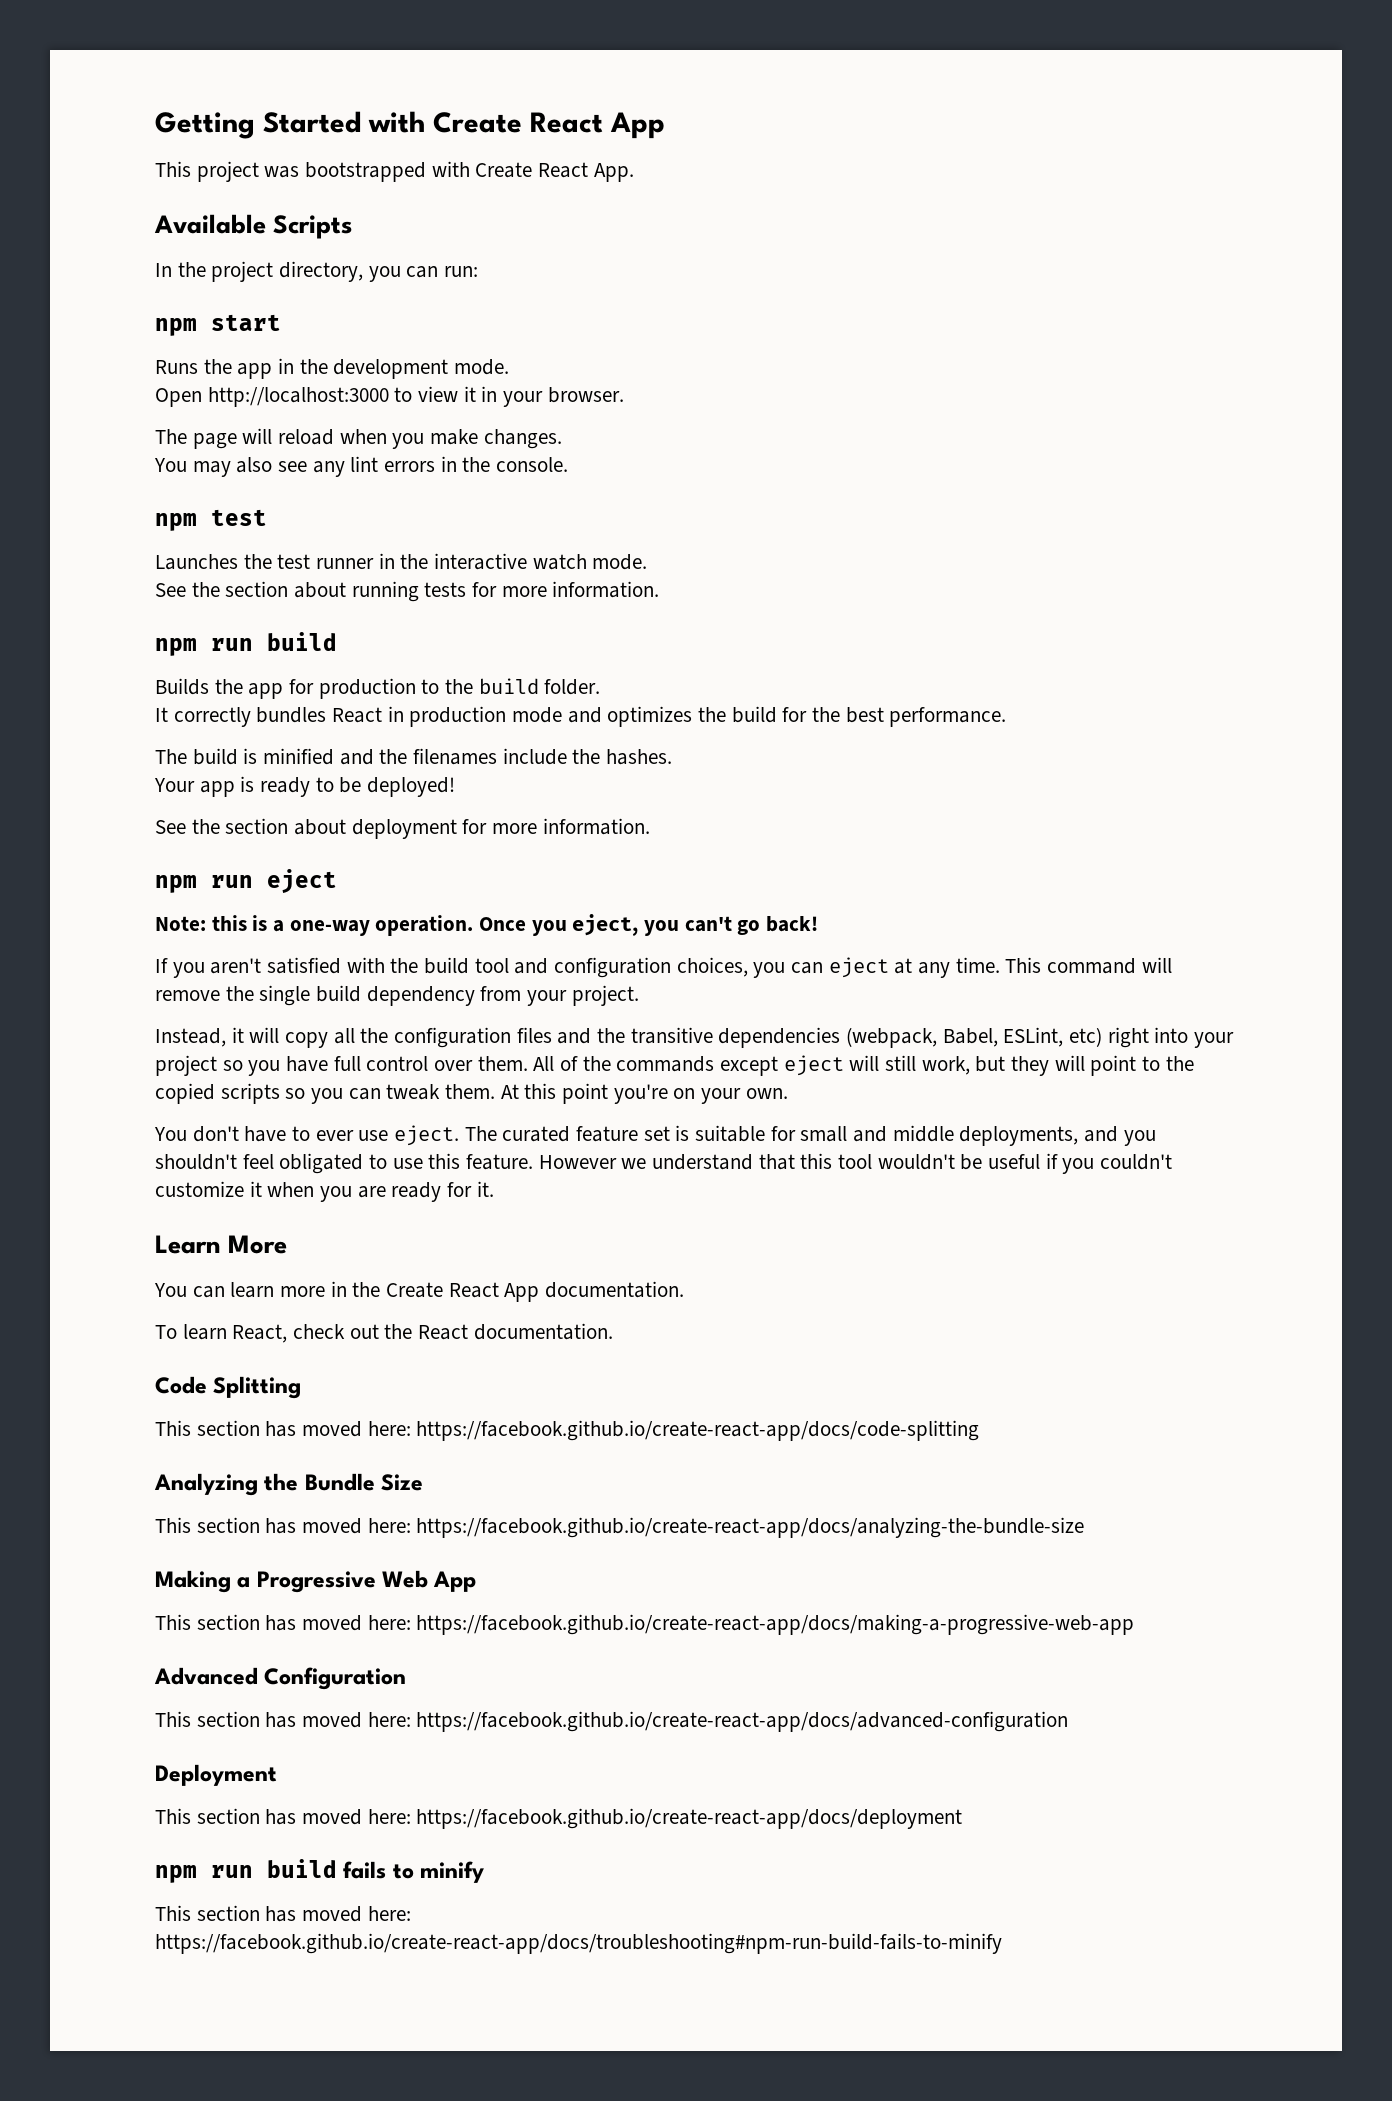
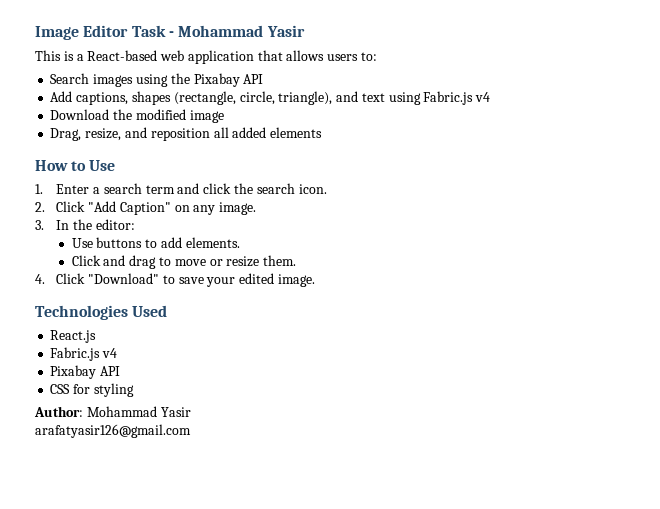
- Getting Started with Create React App
- This project was bootstrapped with Create React App.
- Available Scripts
- In the project directory, you can run:
- npm start
- Runs the app in the development mode.
- Open http://localhost:3000 to view it in your browser.
- The page will reload when you make changes.
- You may also see any lint errors in the console.
- npm test
- Launches the test runner in the interactive watch mode.
- See the section about running tests for more information.
- npm run build
- Builds the app for production to the build folder.
- It correctly bundles React in production mode and optimizes the build for the best performance.
- The build is minified and the filenames include the hashes.
- Your app is ready to be deployed!
- See the section about deployment for more information.
- npm run eject
- Note: this is a one-way operation. Once you eject, you can't go back!
- If you aren't satisfied with the build tool and configuration choices, you can eject at any time. This command will remove the single build dependency from your project.
- Instead, it will copy all the configuration files and the transitive dependencies (webpack, Babel, ESLint, etc) right into your project so you have full control over them. All of the commands except eject will still work, but they will point to the copied scripts so you can tweak them. At this point you're on your own.
- You don't have to ever use eject. The curated feature set is suitable for small and middle deployments, and you shouldn't feel obligated to use this feature. However we understand that this tool wouldn't be useful if you couldn't customize it when you are ready for it.
- Learn More
- You can learn more in the Create React App documentation.
- To learn React, check out the React documentation.
- Code Splitting
- This section has moved here: https://facebook.github.io/create-react-app/docs/code-splitting
- Analyzing the Bundle Size
- This section has moved here: https://facebook.github.io/create-react-app/docs/analyzing-the-bundle-size
- Making a Progressive Web App
- This section has moved here: https://facebook.github.io/create-react-app/docs/making-a-progressive-web-app
- Advanced Configuration
- This section has moved here: https://facebook.github.io/create-react-app/docs/advanced-configuration
- Deployment
- This section has moved here: https://facebook.github.io/create-react-app/docs/deployment
- npm run build fails to minify
- This section has moved here: https://facebook.github.io/create-react-app/docs/troubleshooting#npm-run-build-fails-to-minify
+ Image Editor Task - Mohammad Yasir
+ This is a React-based web application that allows users to:
+ Search images using the Pixabay API
+ Add captions, shapes (rectangle, circle, triangle), and text using Fabric.js v4
+ Download the modified image
+ Drag, resize, and reposition all added elements
+ How to Use
+ 1. Enter a search term and click the search icon.
+ 2. Click "Add Caption" on any image.
+ 3. In the editor:
+ Use buttons to add elements.
+ Click and drag to move or resize them.
+ 4. Click "Download" to save your edited image.
+ Technologies Used
+ React.js
+ Fabric.js v4
+ Pixabay API
+ CSS for styling
+ Author: Mohammad Yasir
+ arafatyasir126@gmail.com

